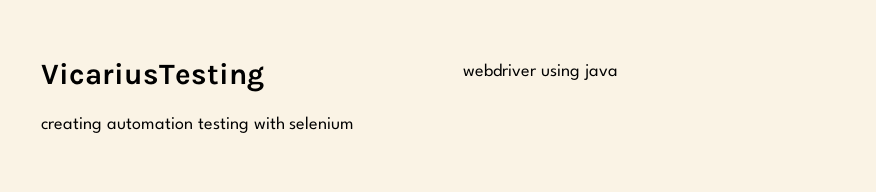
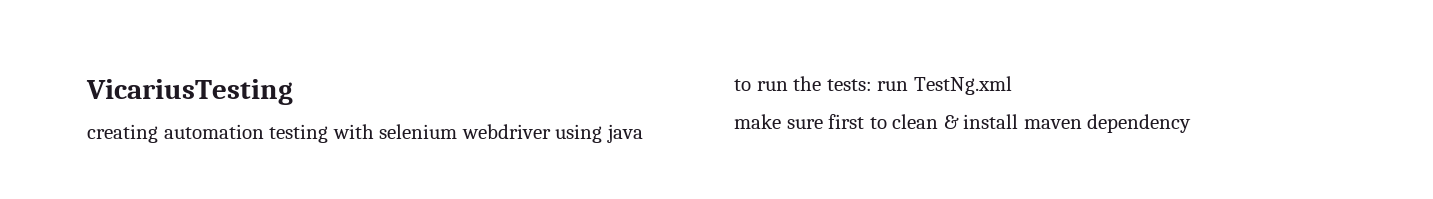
+ to run the tests: run TestNg.xml
+ make sure first to clean & install maven dependency

